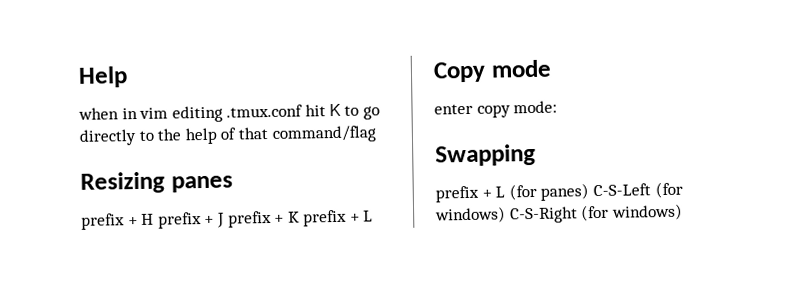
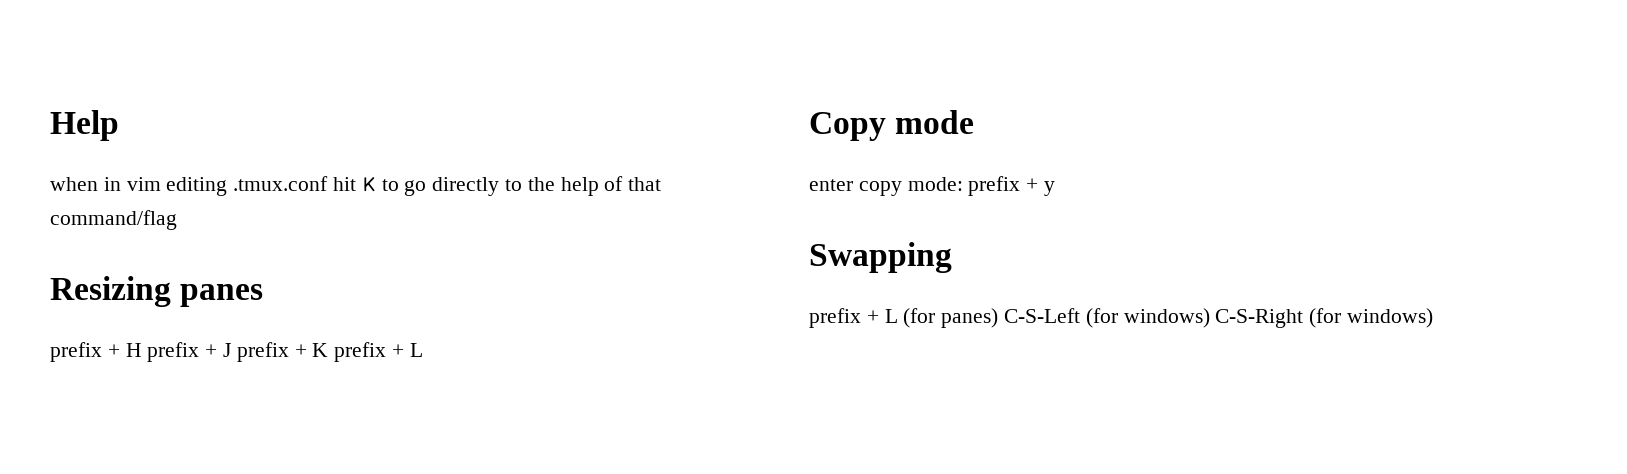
- enter copy mode:
+ enter copy mode: prefix + y

